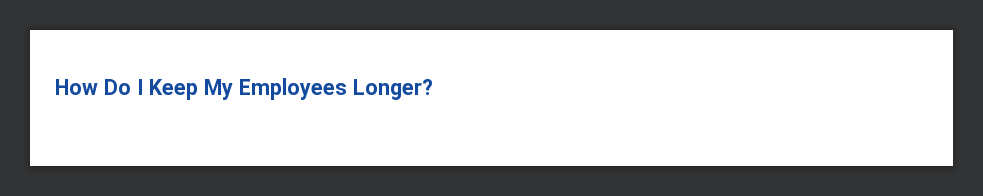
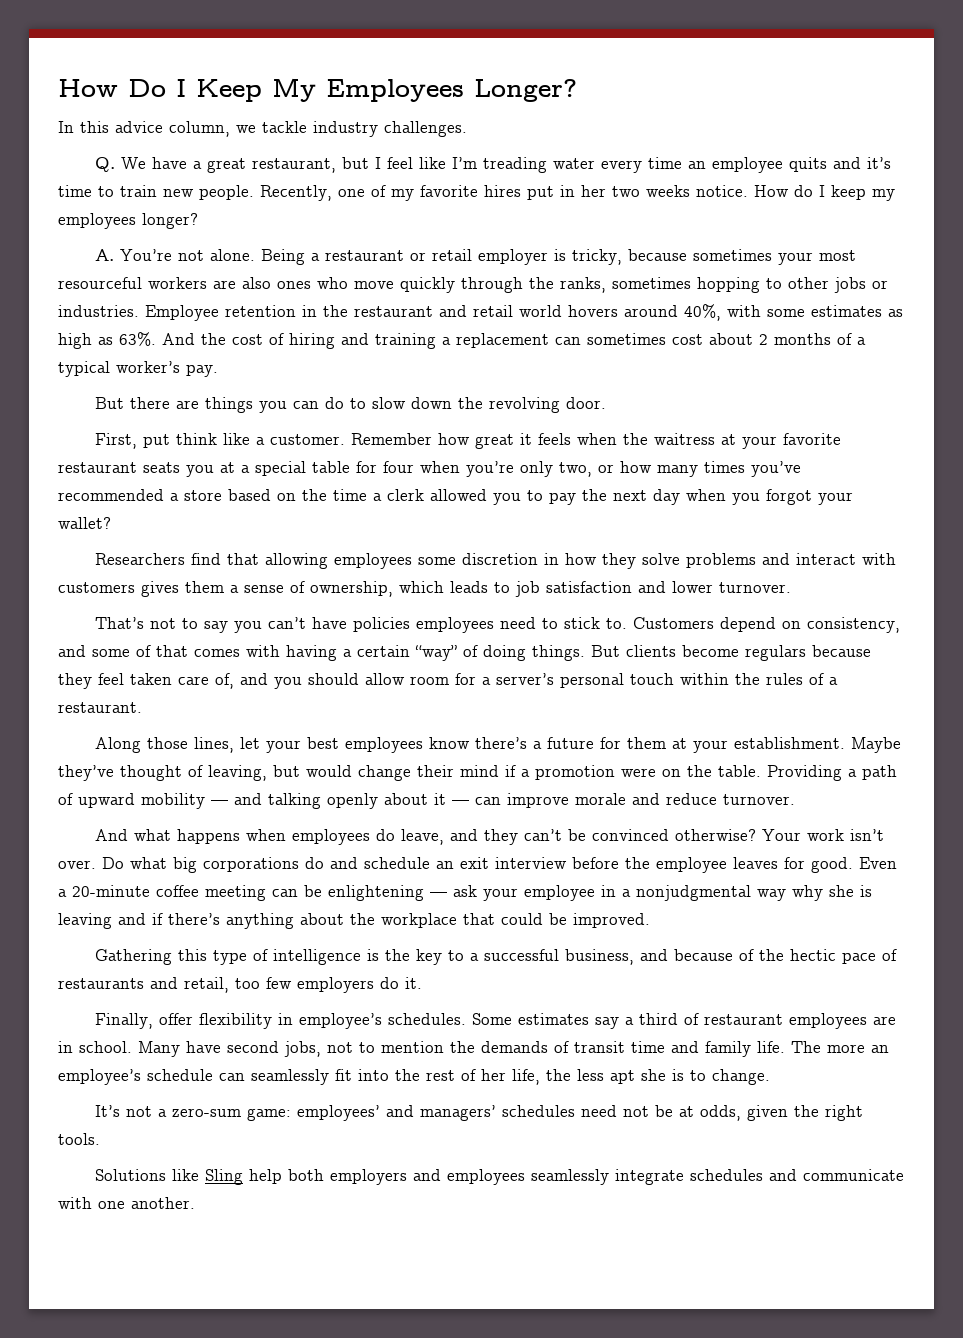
+ In this advice column, we tackle industry challenges.
+ Q. We have a great restaurant, but I feel like I’m treading water every time an employee quits and it’s time to train new people. Recently, one of my favorite hires put in her two weeks notice. How do I keep my employees longer?
+ A. You’re not alone. Being a restaurant or retail employer is tricky, because sometimes your most resourceful workers are also ones who move quickly through the ranks, sometimes hopping to other jobs or industries. Employee retention in the restaurant and retail world hovers around 40%, with some estimates as high as 63%. And the cost of hiring and training a replacement can sometimes cost about 2 months of a typical worker’s pay.
+ But there are things you can do to slow down the revolving door.
+ First, put think like a customer. Remember how great it feels when the waitress at your favorite restaurant seats you at a special table for four when you’re only two, or how many times you’ve recommended a store based on the time a clerk allowed you to pay the next day when you forgot your wallet?
+ Researchers find that allowing employees some discretion in how they solve problems and interact with customers gives them a sense of ownership, which leads to job satisfaction and lower turnover.
+ That’s not to say you can’t have policies employees need to stick to. Customers depend on consistency, and some of that comes with having a certain “way” of doing things. But clients become regulars because they feel taken care of, and you should allow room for a server’s personal touch within the rules of a restaurant.
+ Along those lines, let your best employees know there’s a future for them at your establishment. Maybe they’ve thought of leaving, but would change their mind if a promotion were on the table. Providing a path of upward mobility — and talking openly about it — can improve morale and reduce turnover.
+ And what happens when employees do leave, and they can’t be convinced otherwise? Your work isn’t over. Do what big corporations do and schedule an exit interview before the employee leaves for good. Even a 20-minute coffee meeting can be enlightening — ask your employee in a nonjudgmental way why she is leaving and if there’s anything about the workplace that could be improved.
+ Gathering this type of intelligence is the key to a successful business, and because of the hectic pace of restaurants and retail, too few employers do it.
+ Finally, offer flexibility in employee’s schedules. Some estimates say a third of restaurant employees are in school. Many have second jobs, not to mention the demands of transit time and family life. The more an employee’s schedule can seamlessly fit into the rest of her life, the less apt she is to change.
+ It’s not a zero-sum game: employees’ and managers’ schedules need not be at odds, given the right tools.
+ Solutions like Sling help both employers and employees seamlessly integrate schedules and communicate with one another.

